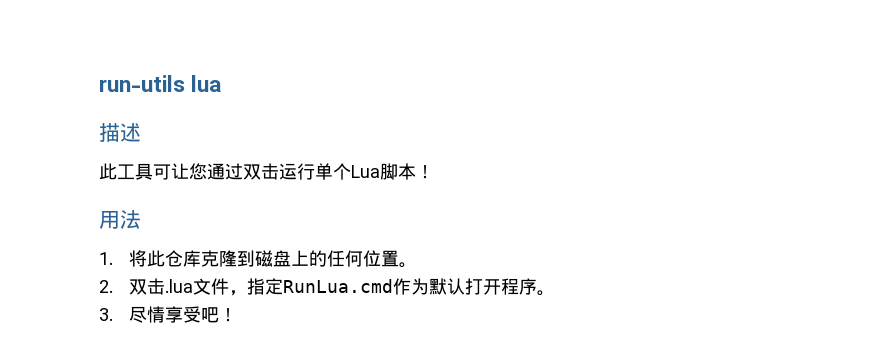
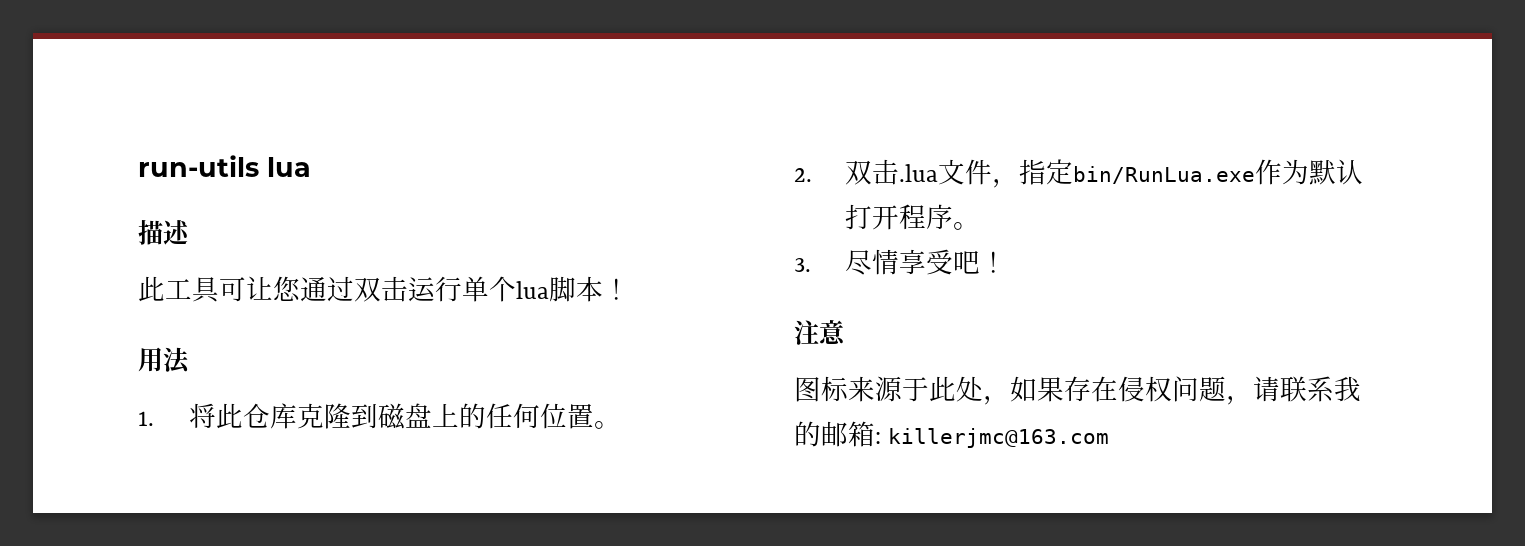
- 此工具可让您通过双击运行单个Lua脚本！
+ 此工具可让您通过双击运行单个lua脚本！
- 2.双击.lua文件，指定RunLua.cmd作为默认打开程序。
+ 2.双击.lua文件，指定bin/RunLua.exe作为默认打开程序。
+ 注意
+ 图标来源于此处，如果存在侵权问题，请联系我的邮箱: killerjmc@163.com

